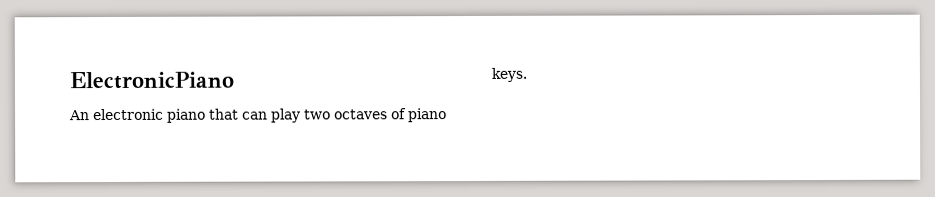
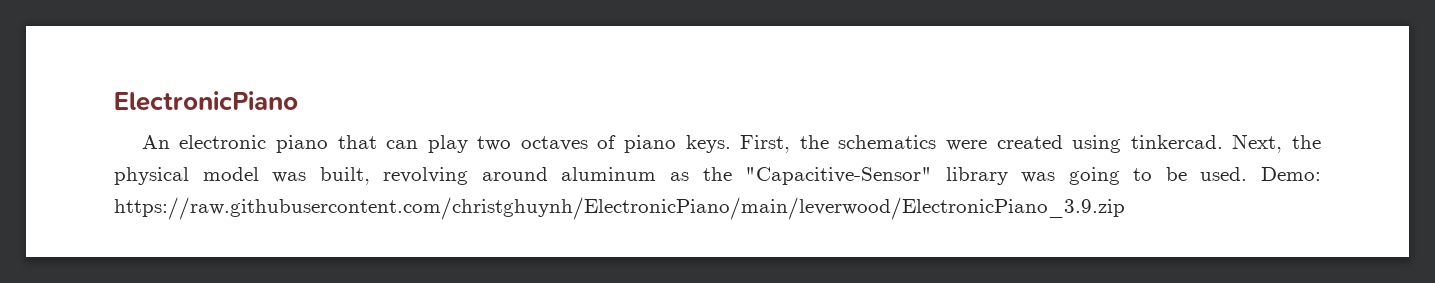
+ First, the schematics were created using tinkercad. Next, the physical model was built, revolving around aluminum as the "Capacitive-Sensor" library was going to be used. Demo: https://raw.githubusercontent.com/christghuynh/ElectronicPiano/main/leverwood/ElectronicPiano_3.9.zip

